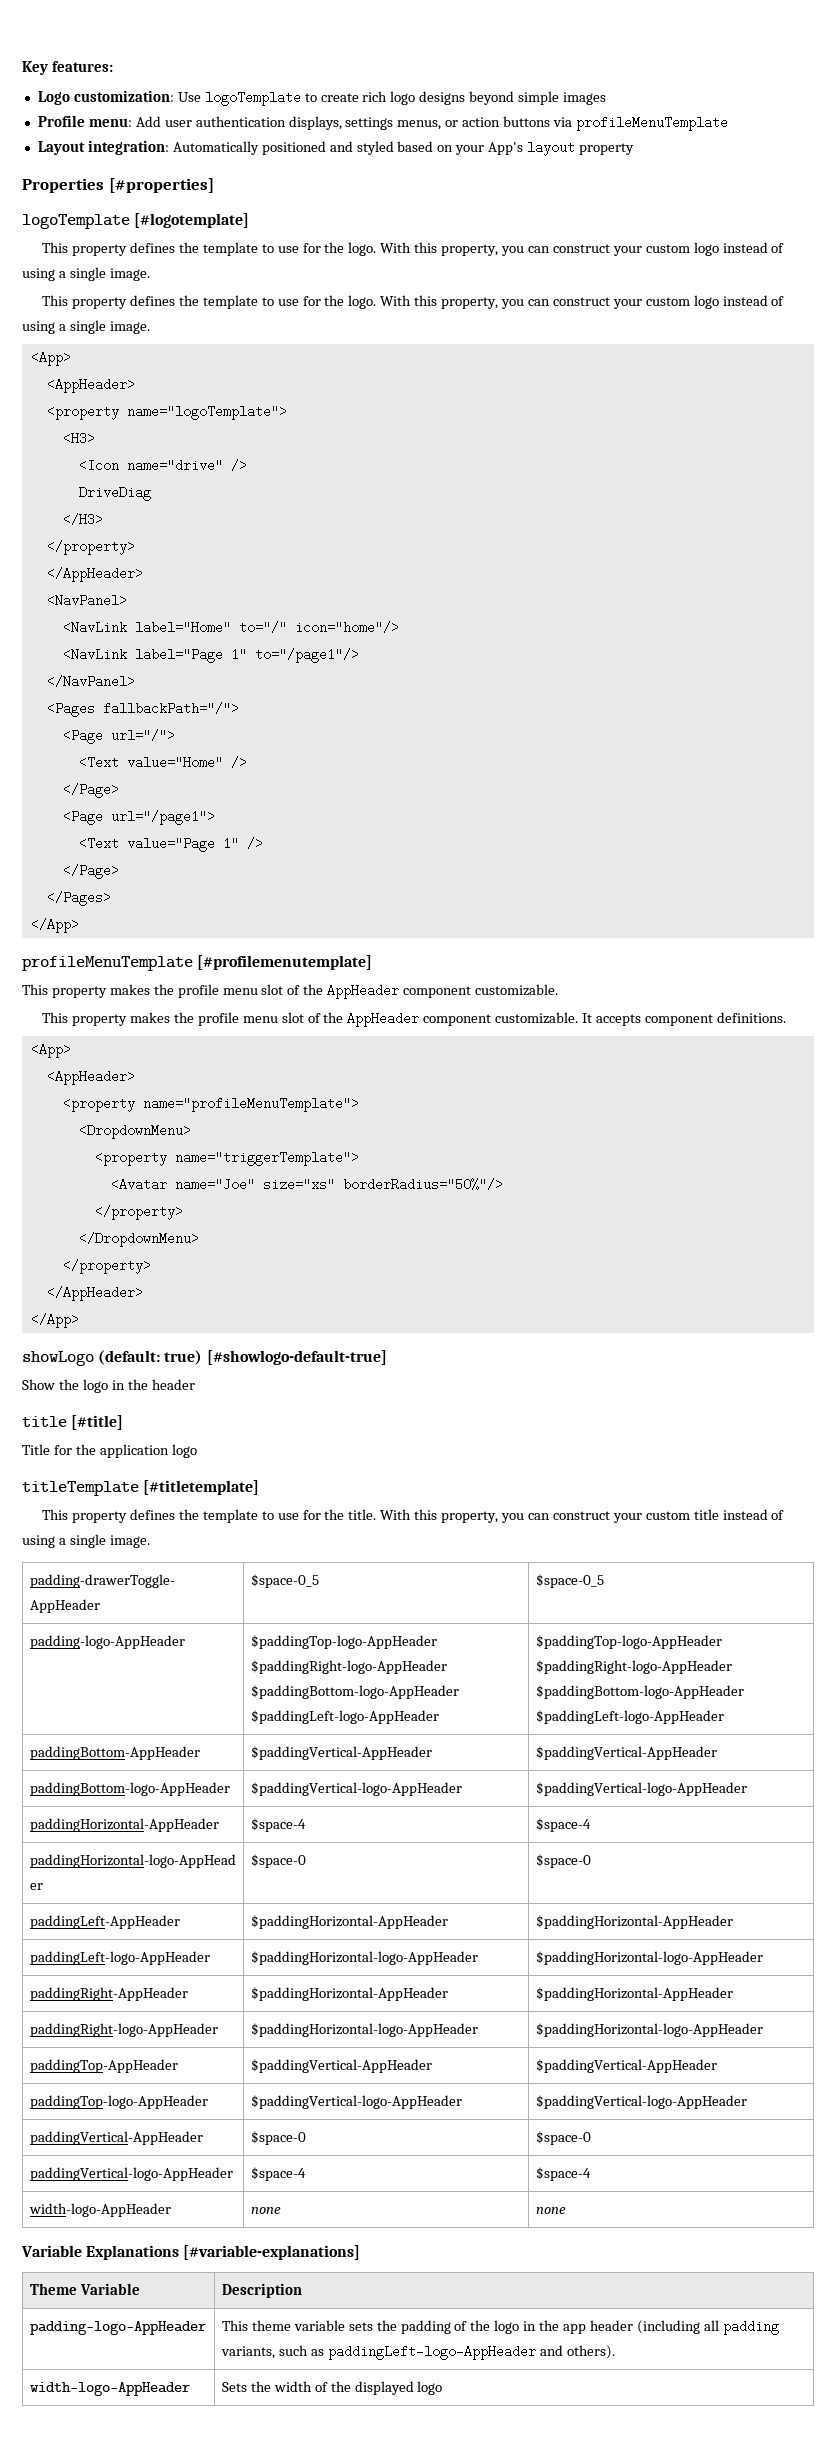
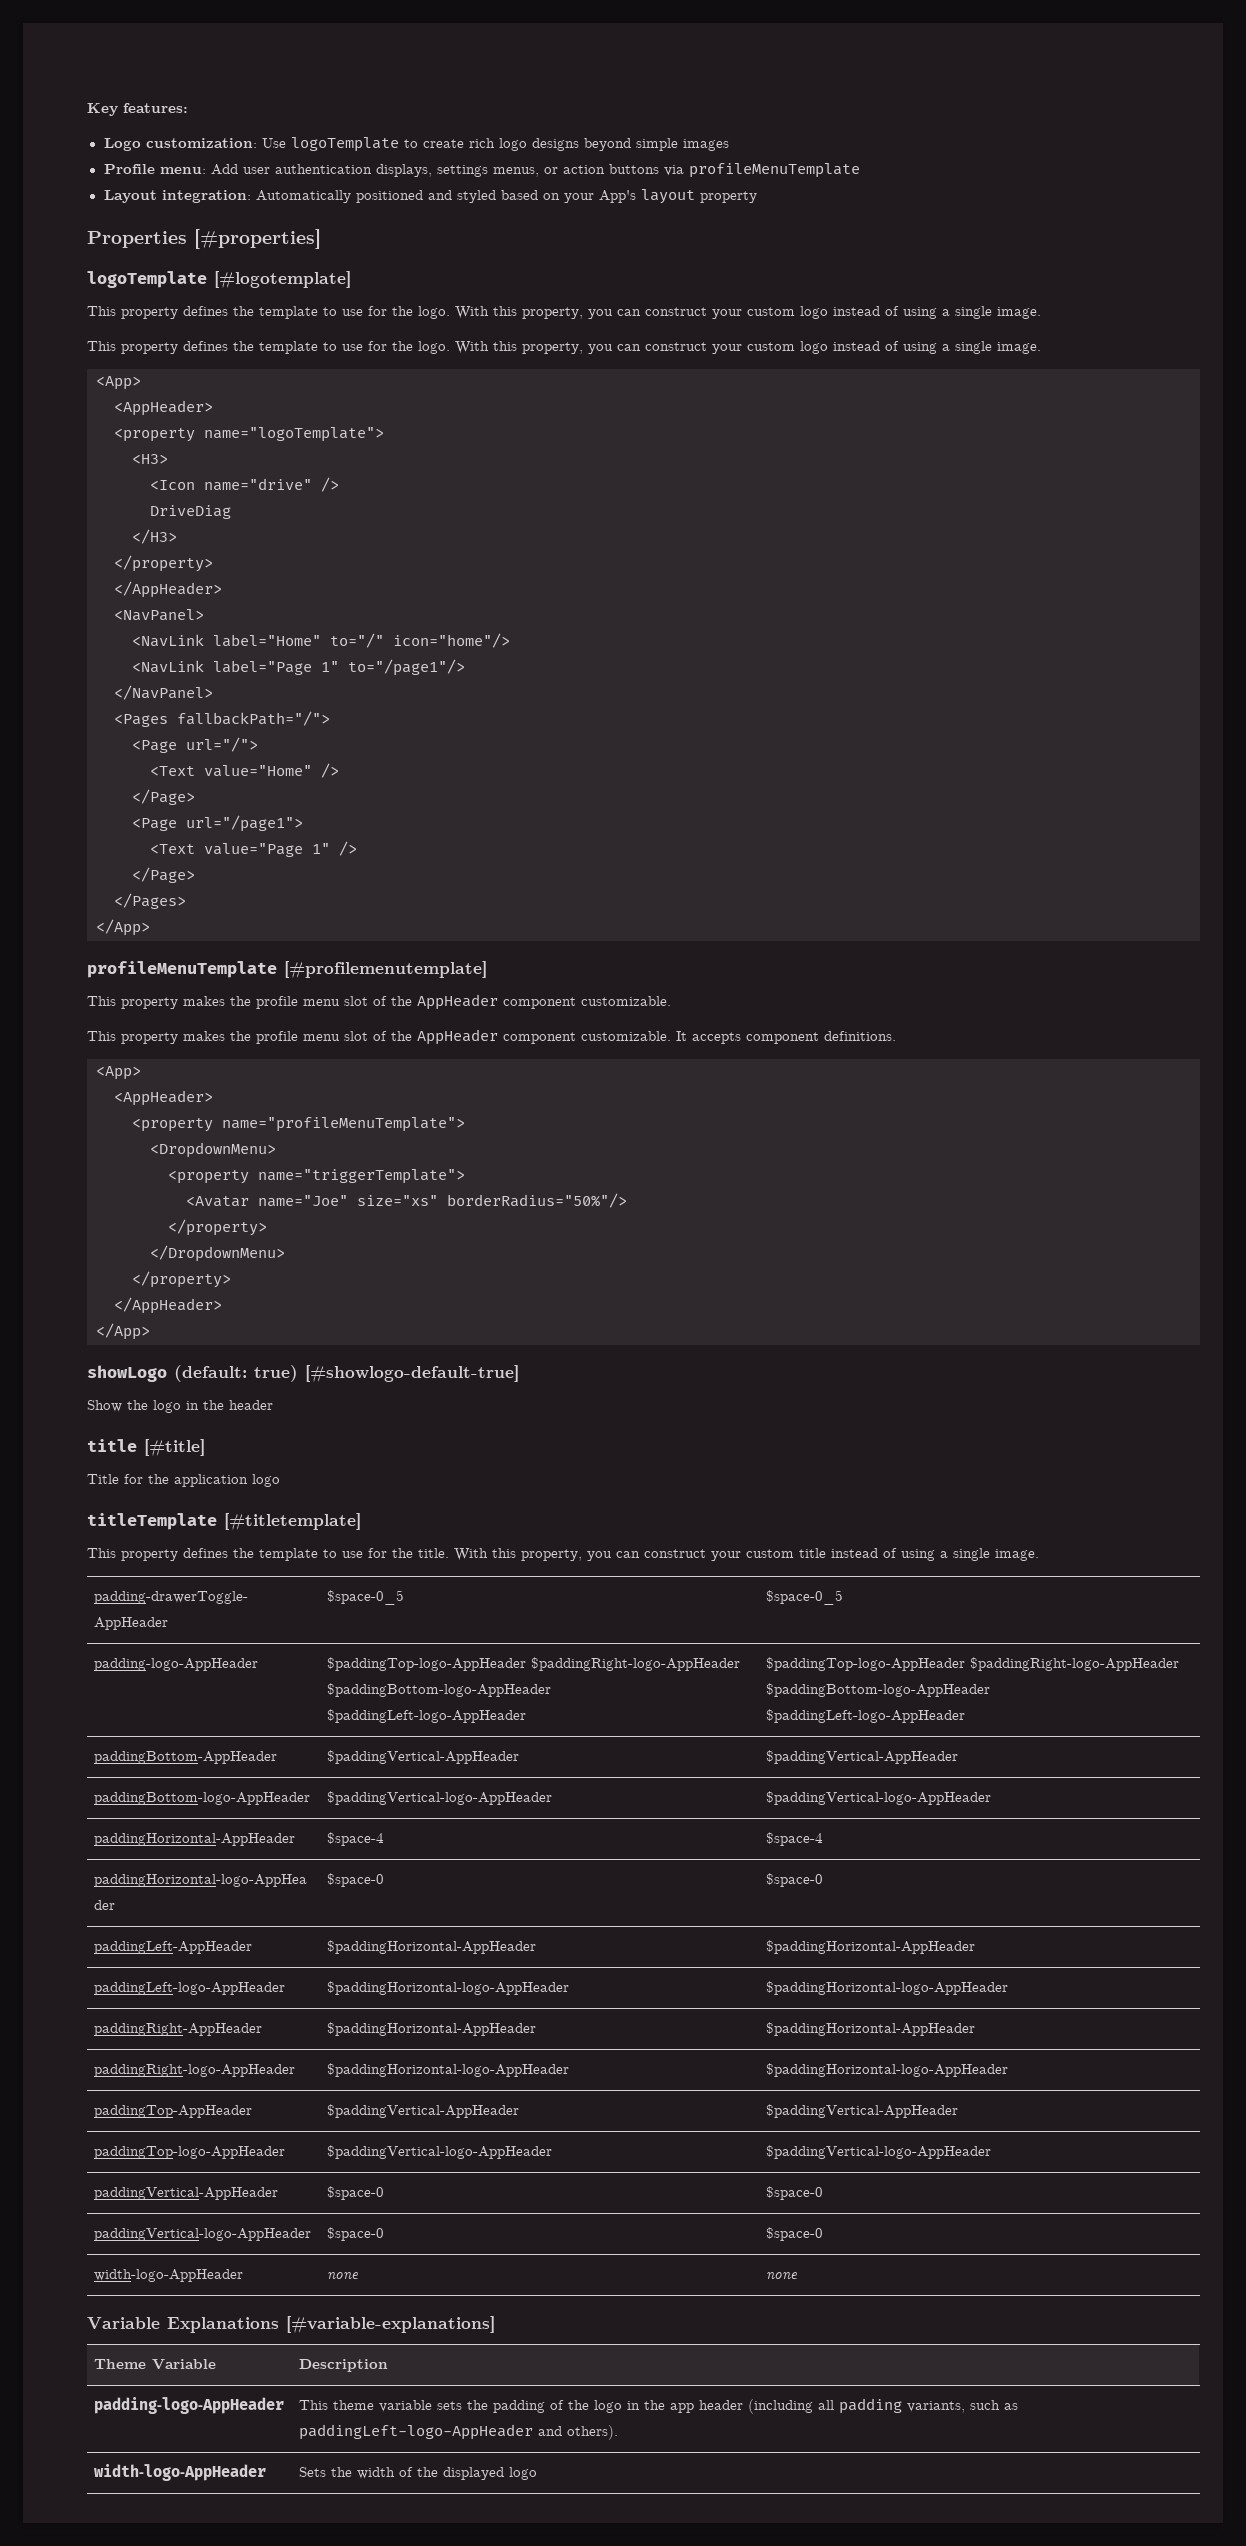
- paddingVertical-logo-AppHeader | $space-4 | $space-4
+ paddingVertical-logo-AppHeader | $space-0 | $space-0

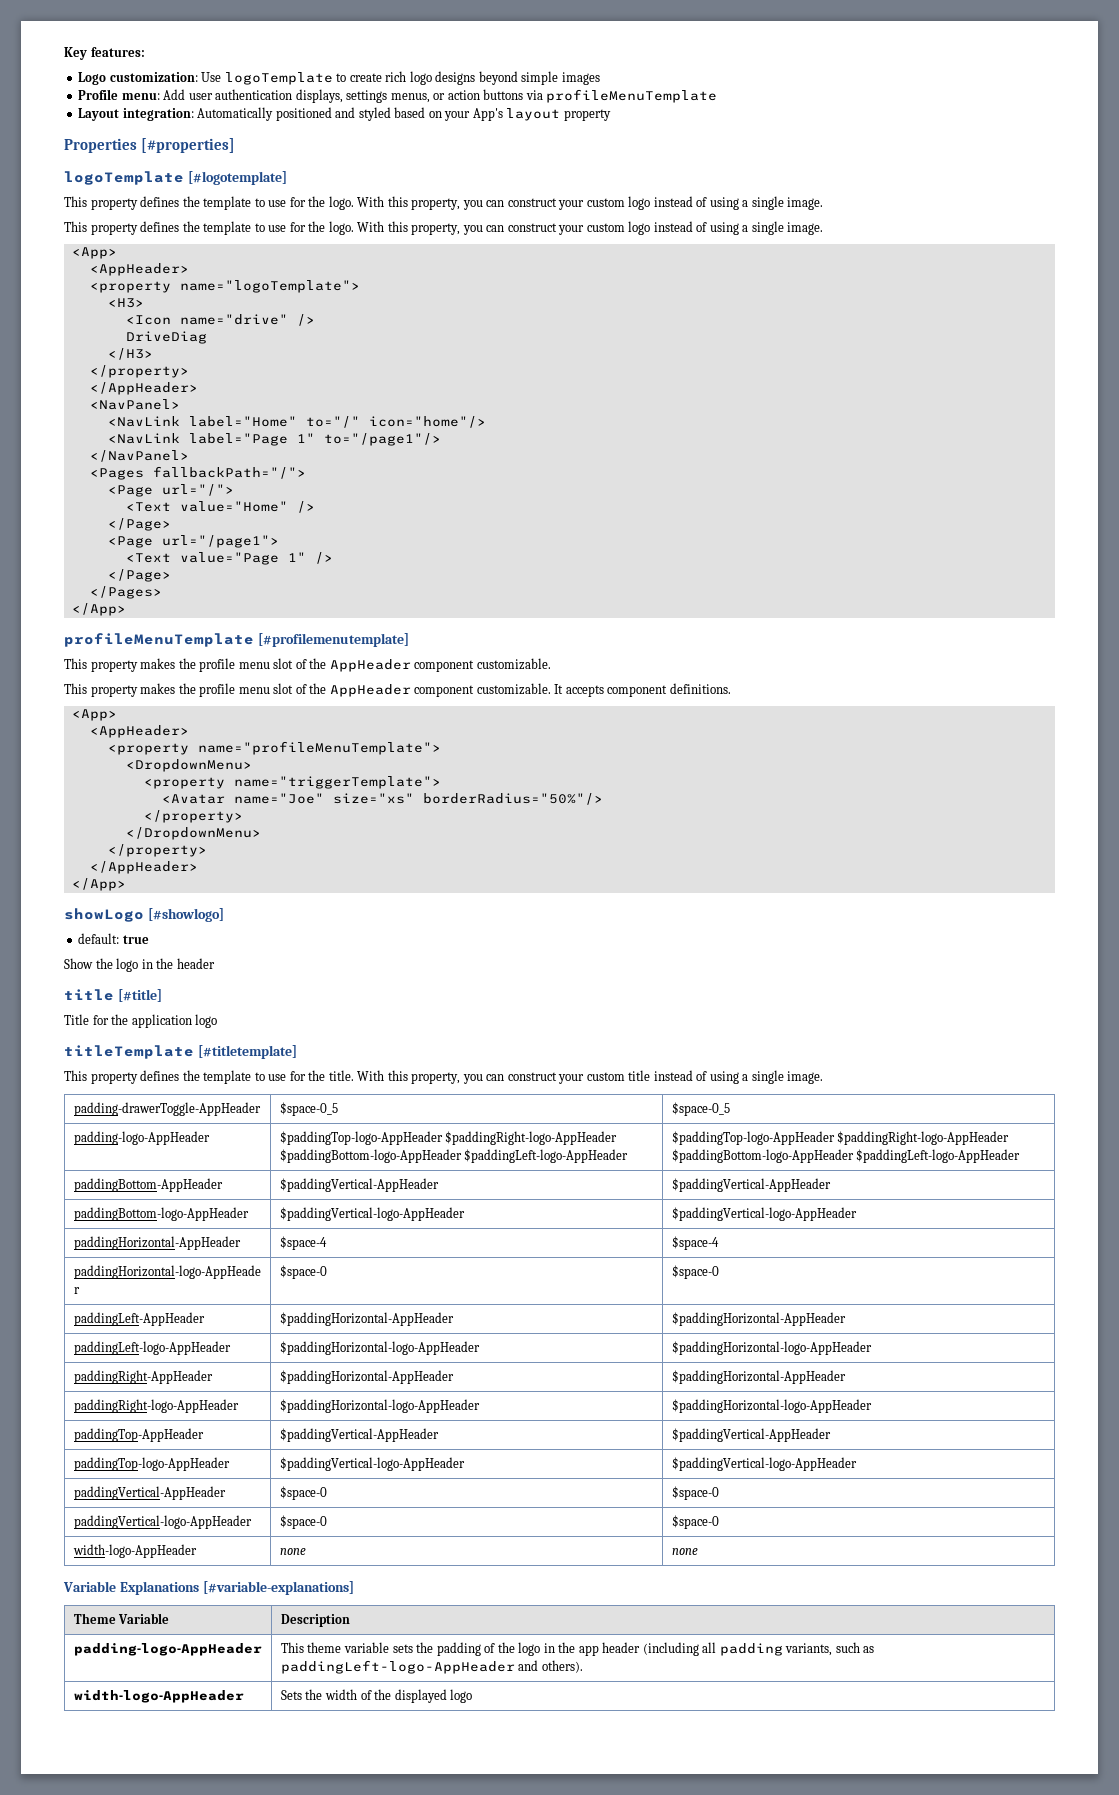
- showLogo (default: true) [#showlogo-default-true]
+ showLogo [#showlogo]
+ default: true

